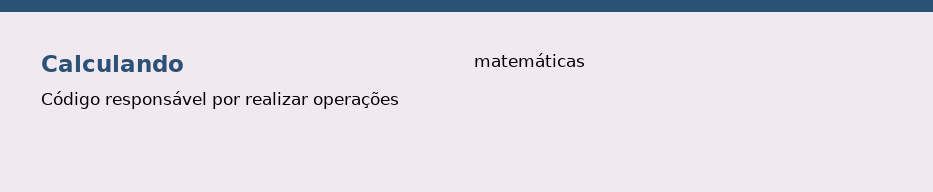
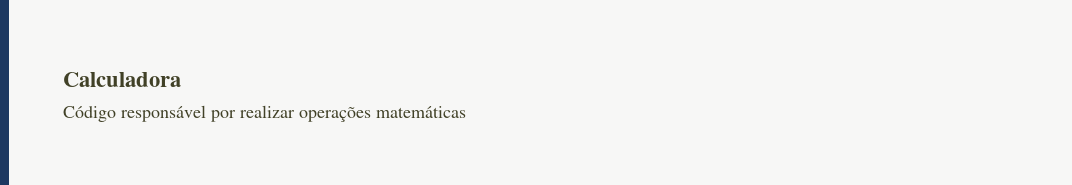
- Calculando
+ Calculadora

